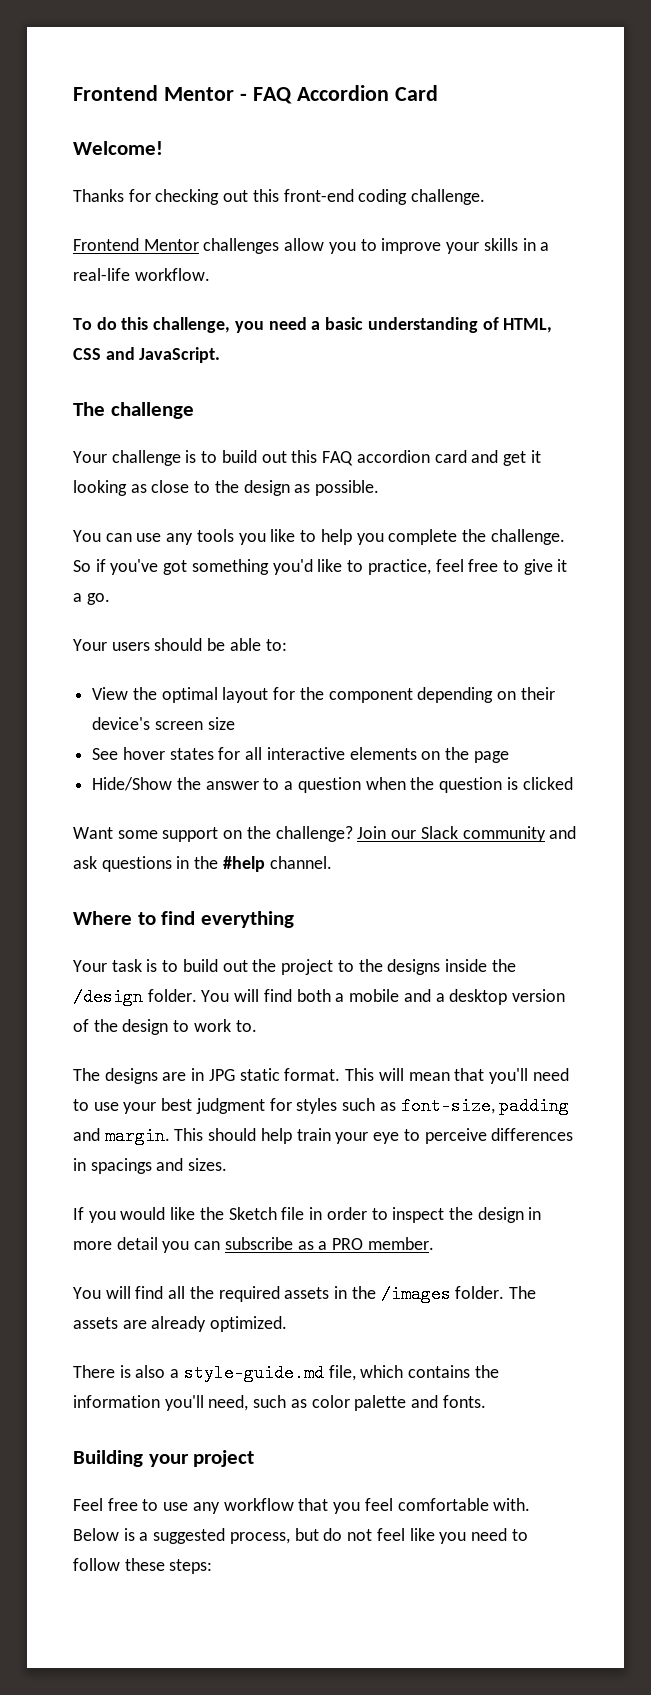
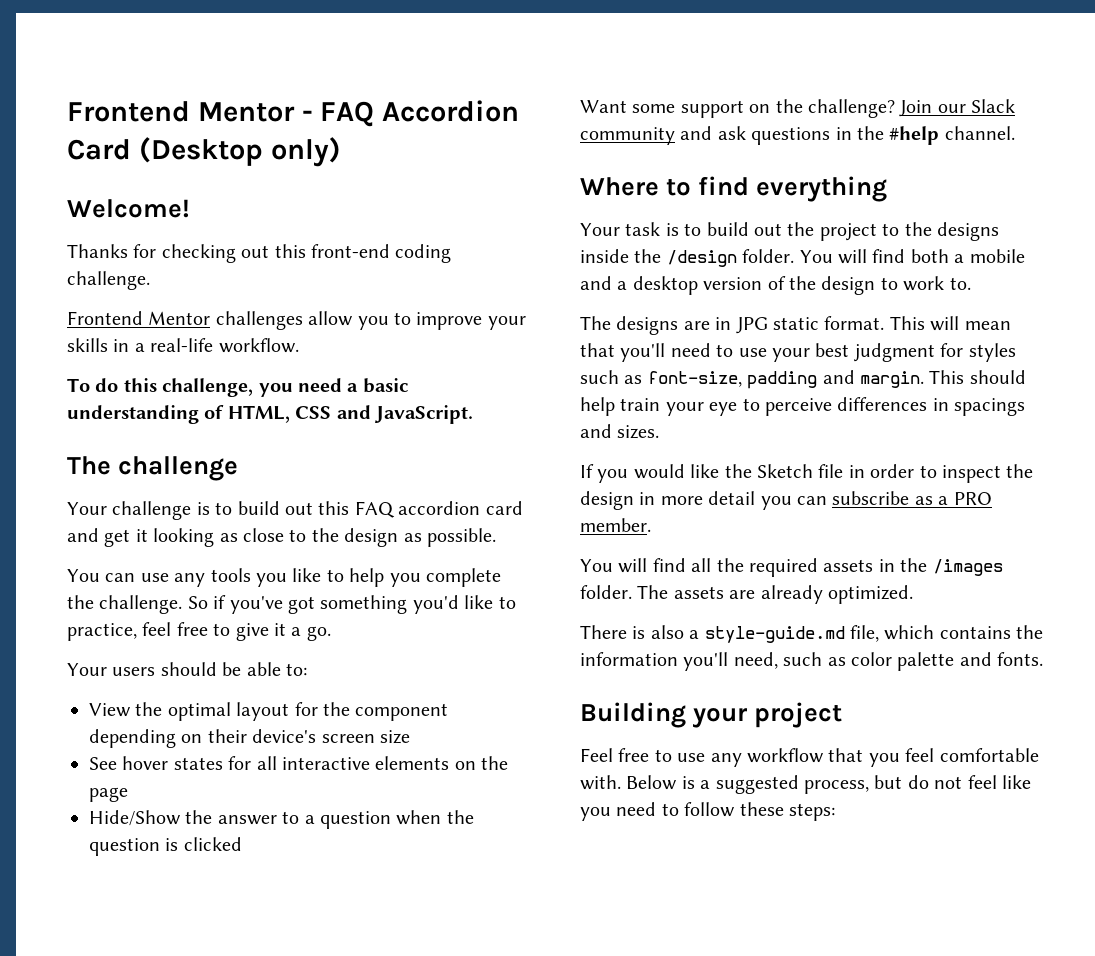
- Frontend Mentor - FAQ Accordion Card
+ Frontend Mentor - FAQ Accordion Card (Desktop only)

